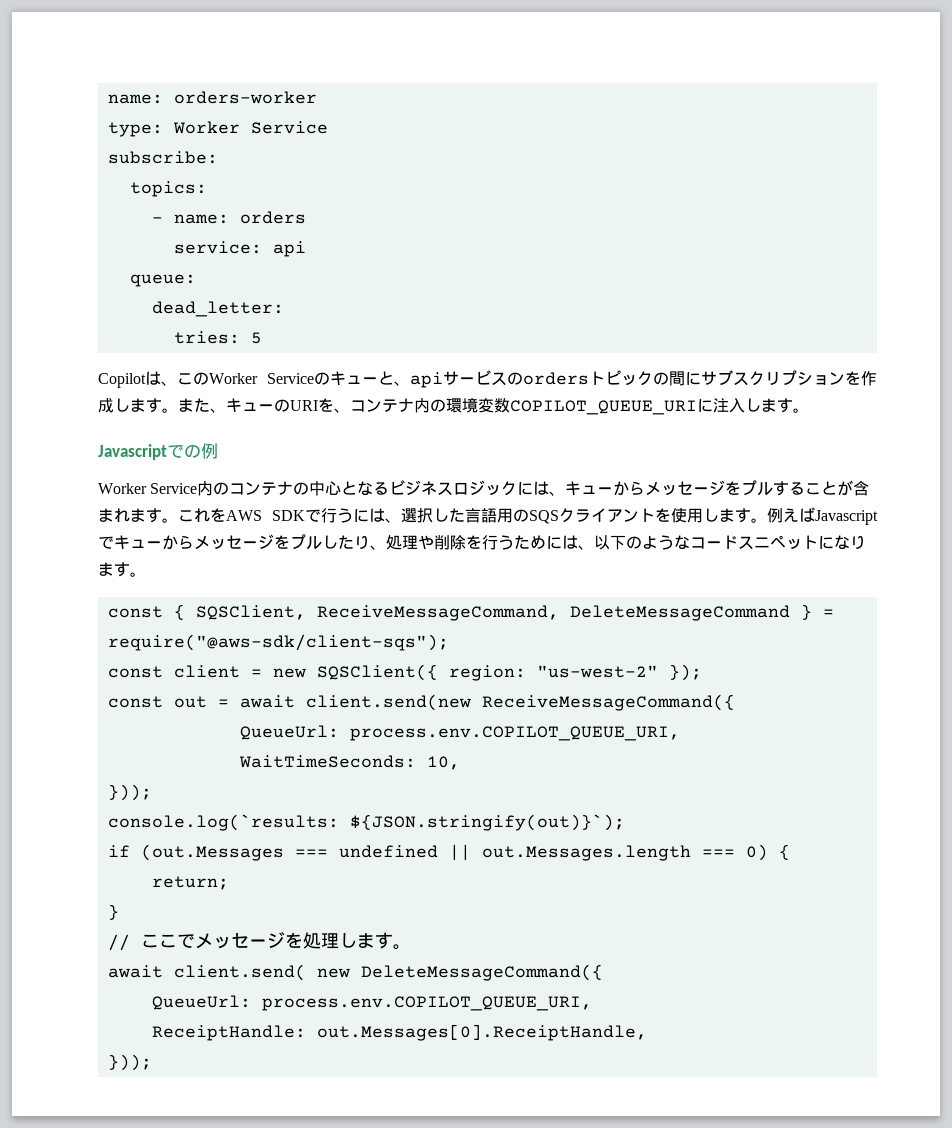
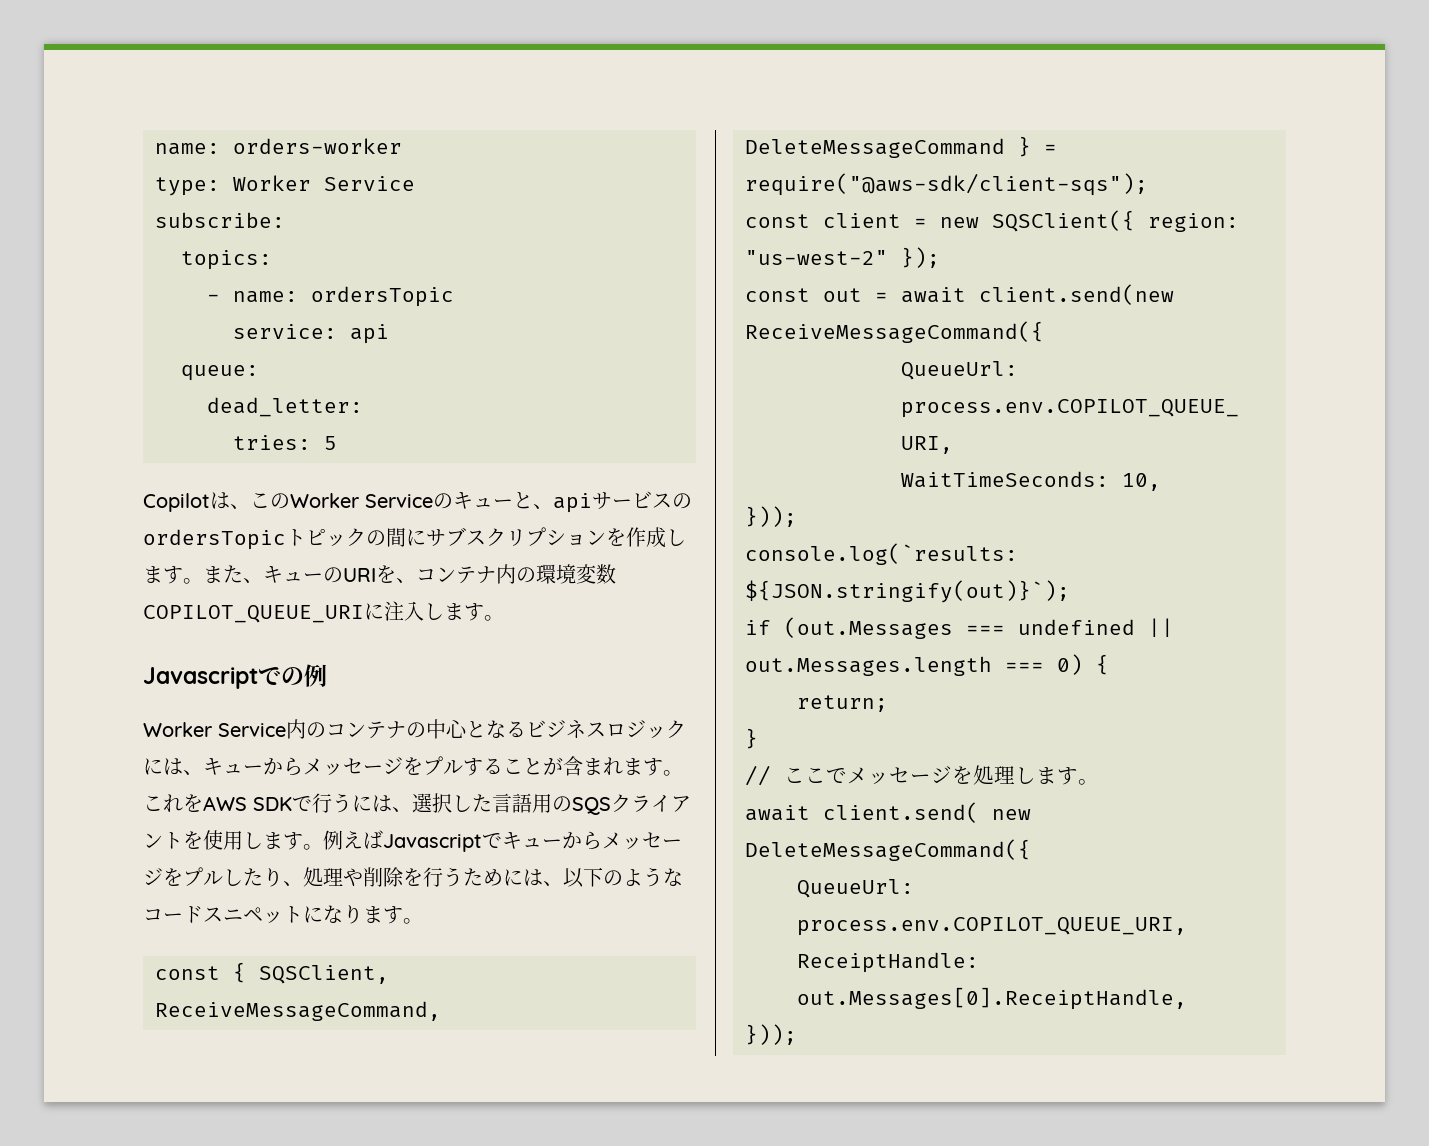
- - name: orders
+ - name: ordersTopic
- Copilotは、このWorker Serviceのキューと、apiサービスのordersトピックの間にサブスクリプションを作成します。
+ Copilotは、このWorker Serviceのキューと、apiサービスのordersTopicトピックの間にサブスクリプションを作成します。

